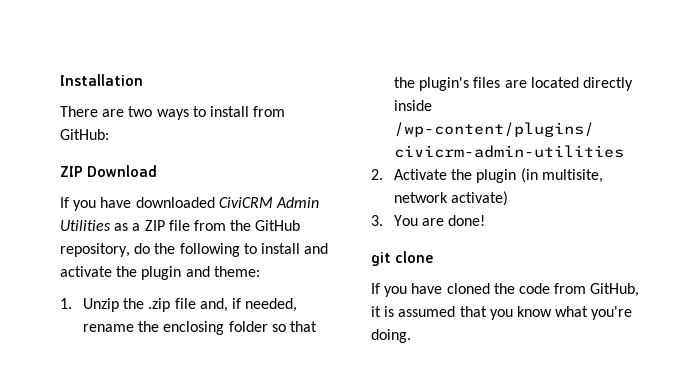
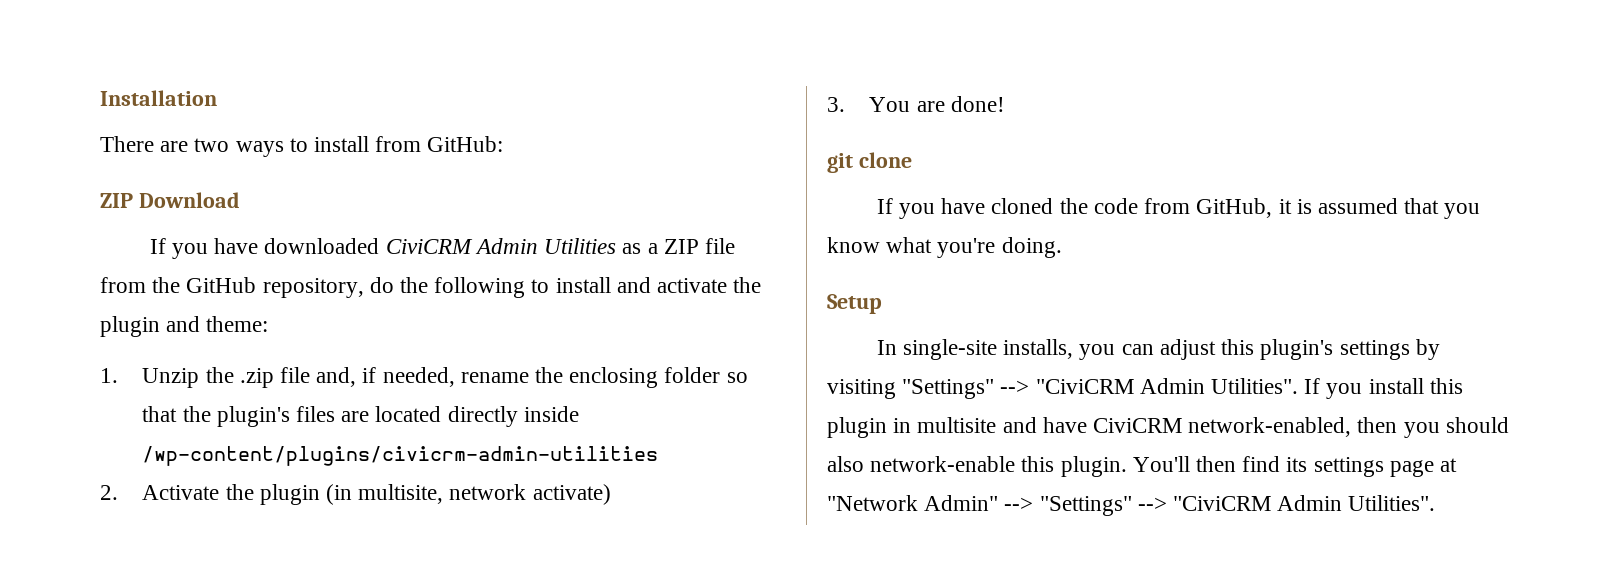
+ Setup
+ In single-site installs, you can adjust this plugin's settings by visiting "Settings" --> "CiviCRM Admin Utilities". If you install this plugin in multisite and have CiviCRM network-enabled, then you should also network-enable this plugin. You'll then find its settings page at "Network Admin" --> "Settings" --> "CiviCRM Admin Utilities".

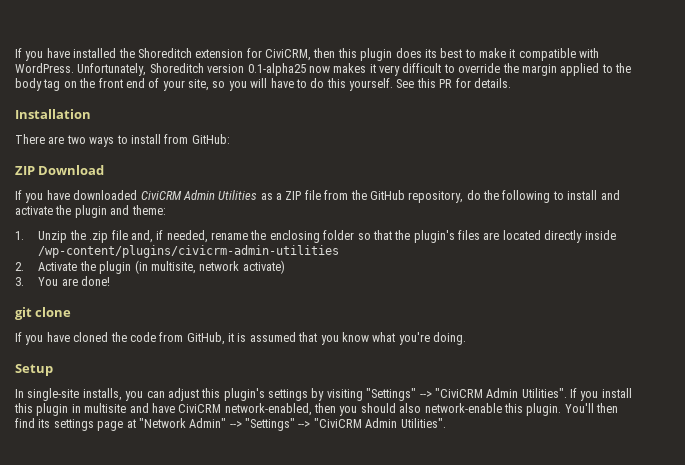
+ If you have installed the Shoreditch extension for CiviCRM, then this plugin does its best to make it compatible with WordPress. Unfortunately, Shoreditch version 0.1-alpha25 now makes it very difficult to override the margin applied to the body tag on the front end of your site, so you will have to do this yourself. See this PR for details.

